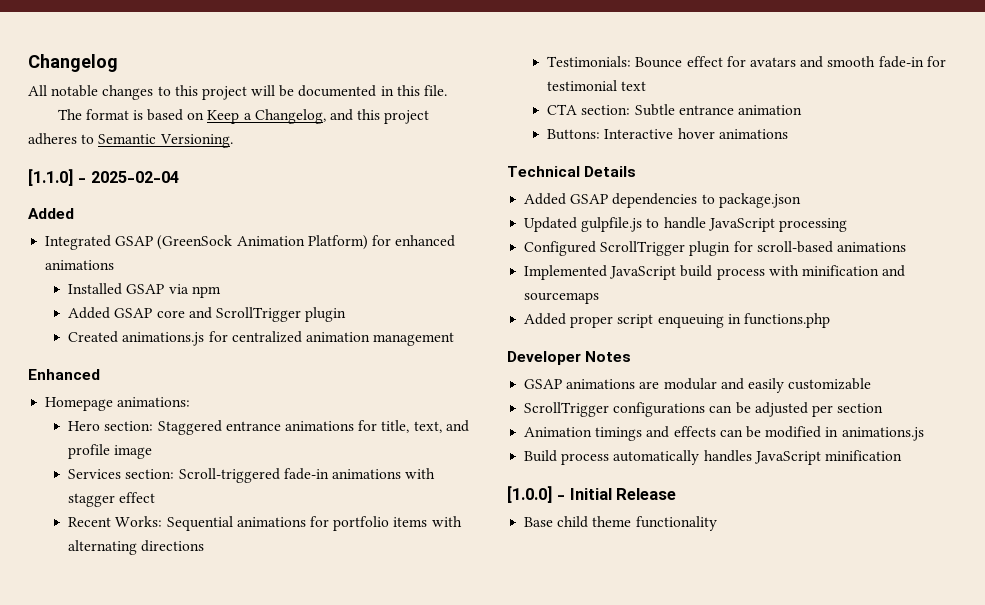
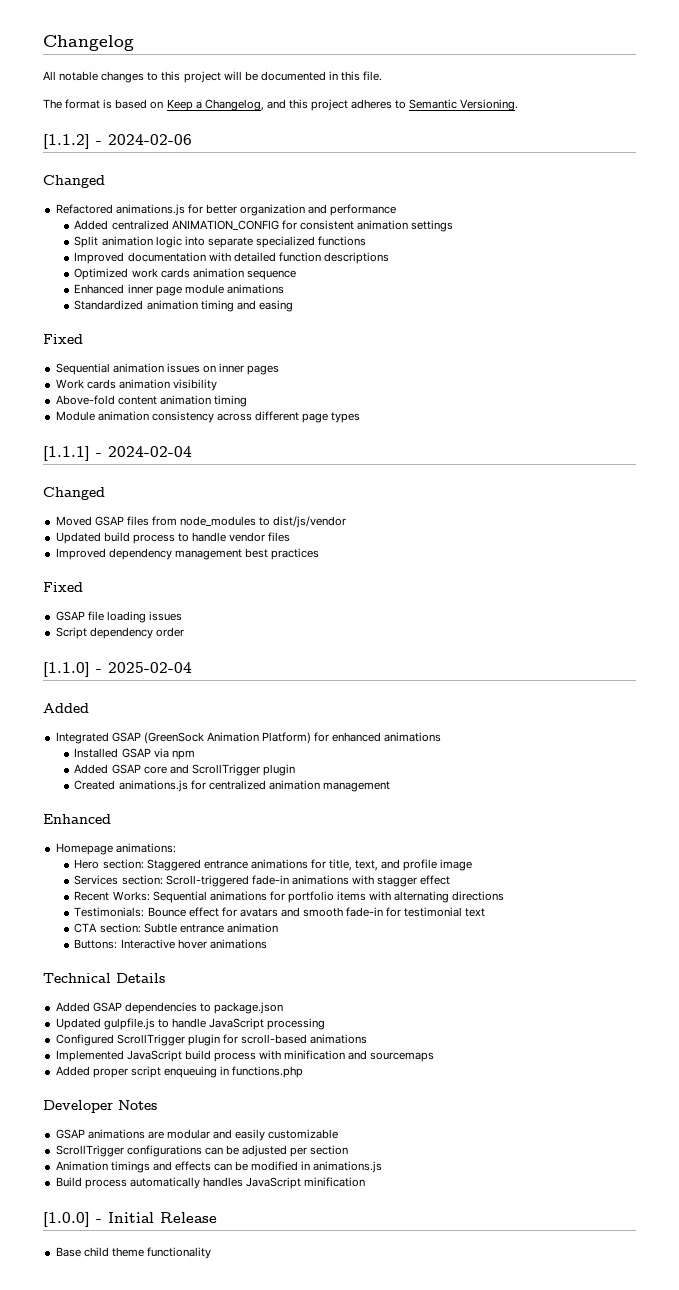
+ [1.1.2] - 2024-02-06
+ Changed
+ Refactored animations.js for better organization and performance
+ Added centralized ANIMATION_CONFIG for consistent animation settings
+ Split animation logic into separate specialized functions
+ Improved documentation with detailed function descriptions
+ Optimized work cards animation sequence
+ Enhanced inner page module animations
+ Standardized animation timing and easing
+ Fixed
+ Sequential animation issues on inner pages
+ Work cards animation visibility
+ Above-fold content animation timing
+ Module animation consistency across different page types
+ [1.1.1] - 2024-02-04
+ Changed
+ Moved GSAP files from node_modules to dist/js/vendor
+ Updated build process to handle vendor files
+ Improved dependency management best practices
+ Fixed
+ GSAP file loading issues
+ Script dependency order

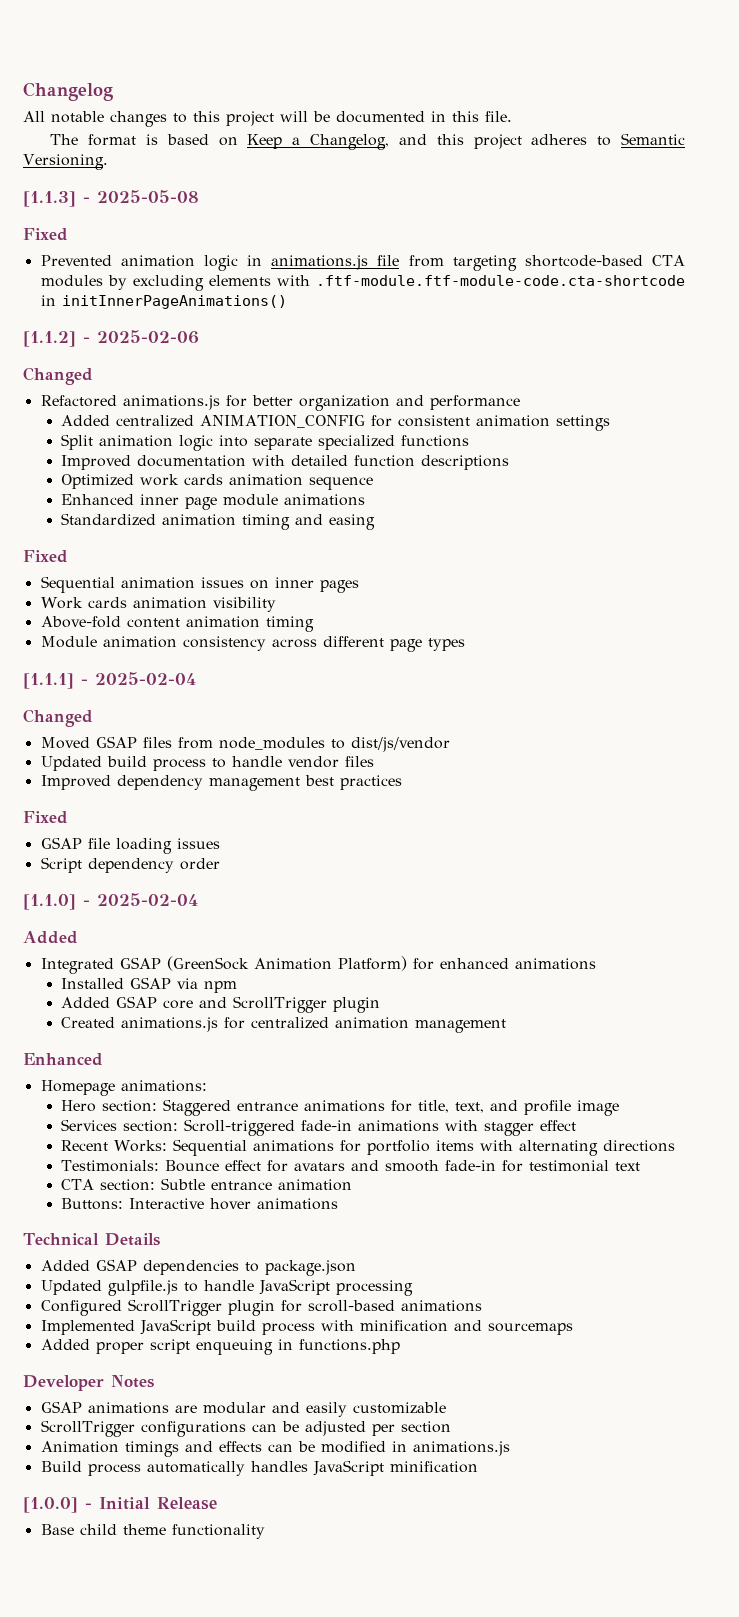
+ [1.1.3] - 2025-05-08
+ Fixed
+ Prevented animation logic in animations.js file from targeting shortcode-based CTA modules by excluding elements with .ftf-module.ftf-module-code.cta-shortcode in initInnerPageAnimations()
- [1.1.2] - 2024-02-06
+ [1.1.2] - 2025-02-06
- [1.1.1] - 2024-02-04
+ [1.1.1] - 2025-02-04

